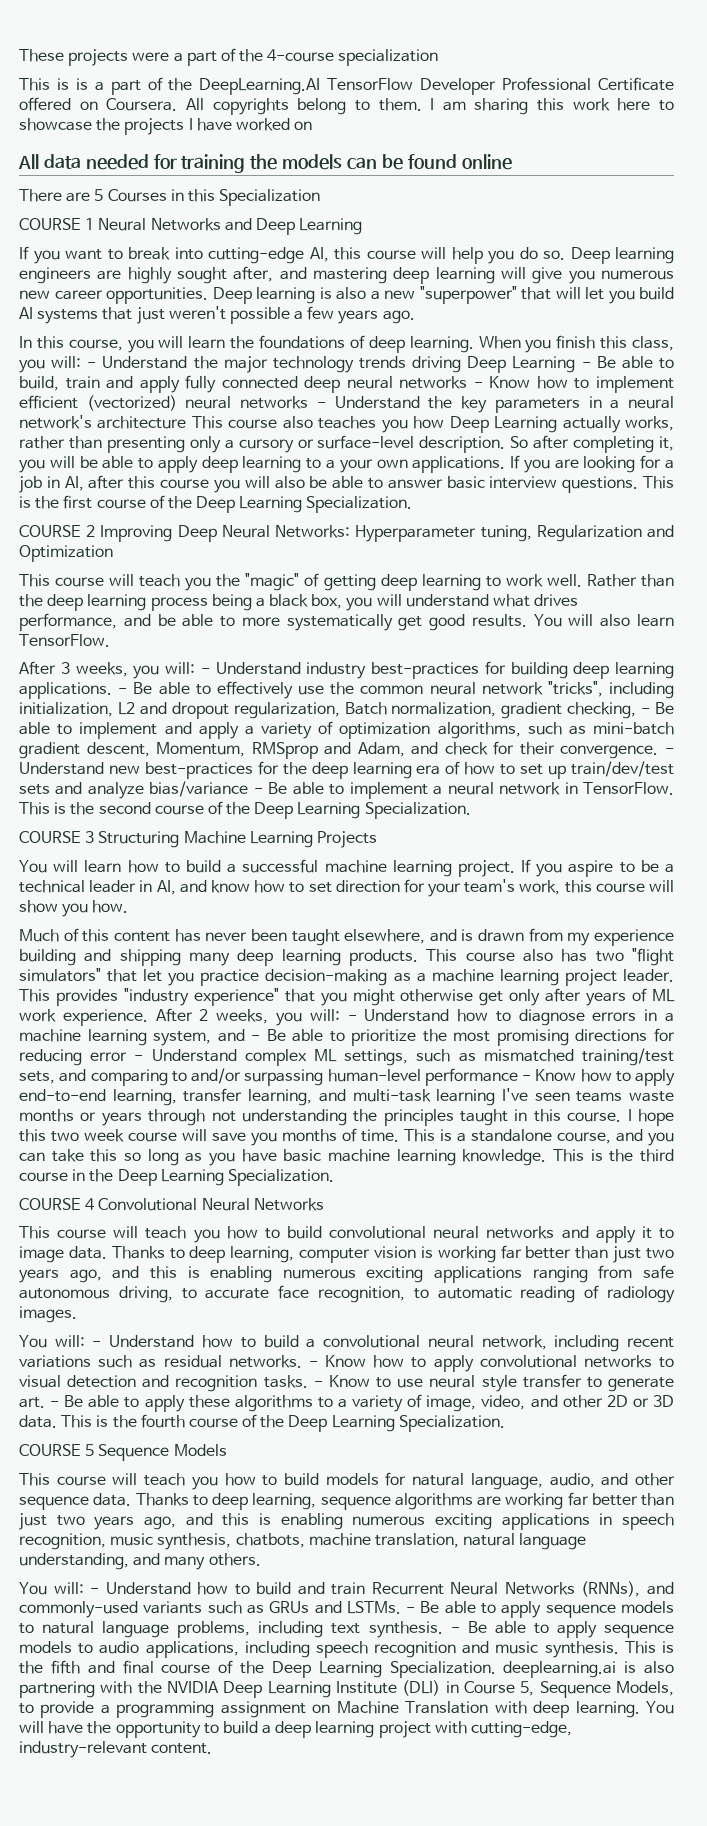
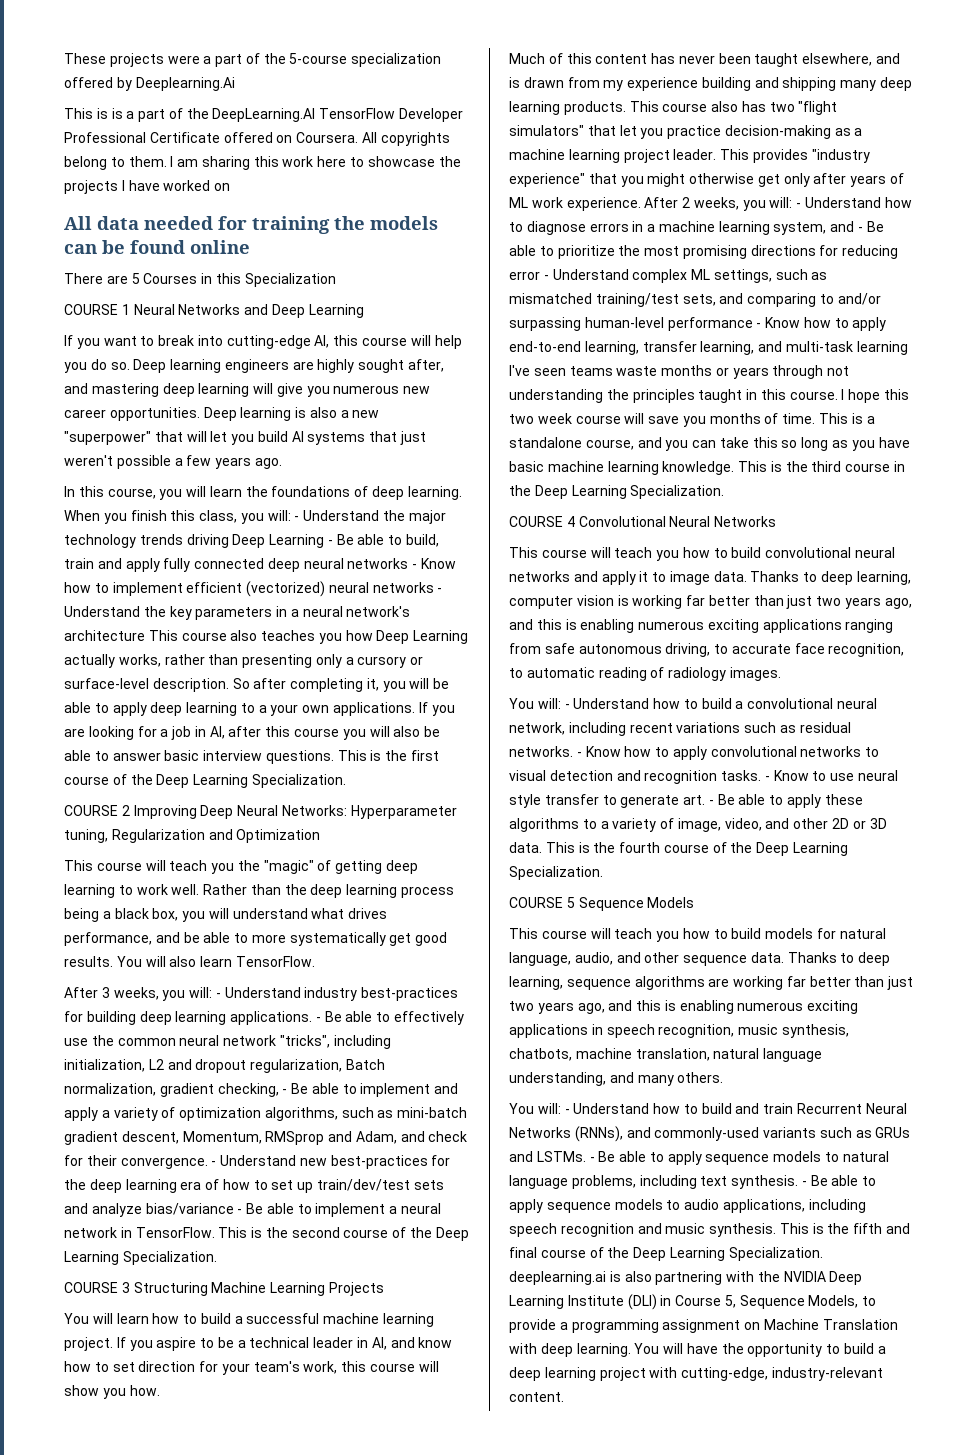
- These projects were a part of the 4-course specialization
+ These projects were a part of the 5-course specialization offered by Deeplearning.Ai

